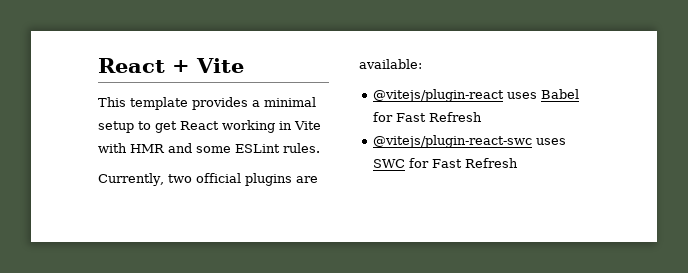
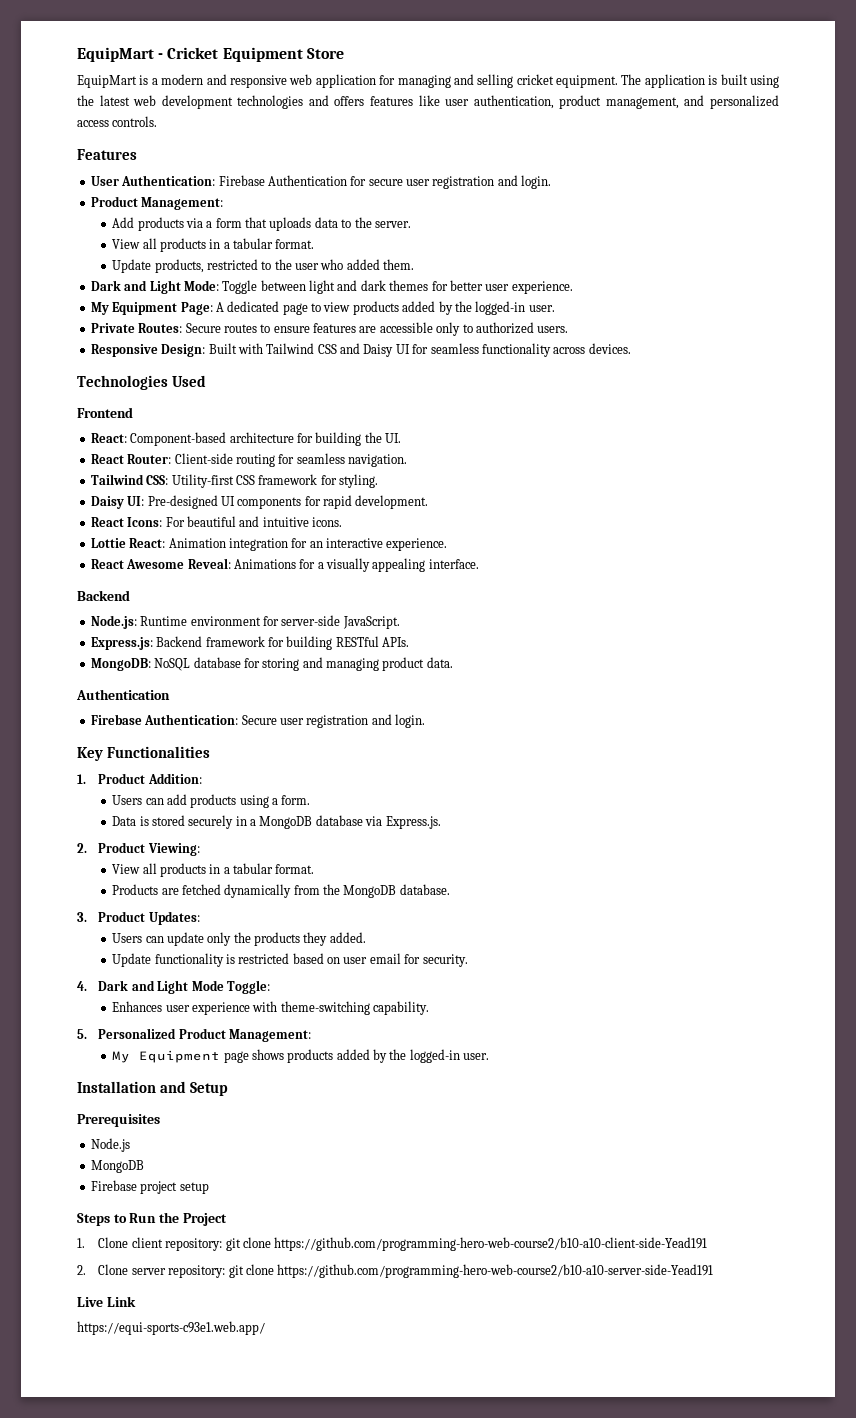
- React + Vite
- This template provides a minimal setup to get React working in Vite with HMR and some ESLint rules.
- Currently, two official plugins are available:
- @vitejs/plugin-react uses Babel for Fast Refresh
- @vitejs/plugin-react-swc uses SWC for Fast Refresh
+ EquipMart - Cricket Equipment Store
+ EquipMart is a modern and responsive web application for managing and selling cricket equipment. The application is built using the latest web development technologies and offers features like user authentication, product management, and personalized access controls.
+ Features
+ User Authentication: Firebase Authentication for secure user registration and login.
+ Product Management:
+ Add products via a form that uploads data to the server.
+ View all products in a tabular format.
+ Update products, restricted to the user who added them.
+ Dark and Light Mode: Toggle between light and dark themes for better user experience.
+ My Equipment Page: A dedicated page to view products added by the logged-in user.
+ Private Routes: Secure routes to ensure features are accessible only to authorized users.
+ Responsive Design: Built with Tailwind CSS and Daisy UI for seamless functionality across devices.
+ Technologies Used
+ Frontend
+ React: Component-based architecture for building the UI.
+ React Router: Client-side routing for seamless navigation.
+ Tailwind CSS: Utility-first CSS framework for styling.
+ Daisy UI: Pre-designed UI components for rapid development.
+ React Icons: For beautiful and intuitive icons.
+ Lottie React: Animation integration for an interactive experience.
+ React Awesome Reveal: Animations for a visually appealing interface.
+ Backend
+ Node.js: Runtime environment for server-side JavaScript.
+ Express.js: Backend framework for building RESTful APIs.
+ MongoDB: NoSQL database for storing and managing product data.
+ Authentication
+ Firebase Authentication: Secure user registration and login.
+ Key Functionalities
+ 1. Product Addition:
+ Users can add products using a form.
+ Data is stored securely in a MongoDB database via Express.js.
+ 2. Product Viewing:
+ View all products in a tabular format.
+ Products are fetched dynamically from the MongoDB database.
+ 3. Product Updates:
+ Users can update only the products they added.
+ Update functionality is restricted based on user email for security.
+ 4. Dark and Light Mode Toggle:
+ Enhances user experience with theme-switching capability.
+ 5. Personalized Product Management:
+ My Equipment page shows products added by the logged-in user.
+ Installation and Setup
+ Prerequisites
+ Node.js
+ MongoDB
+ Firebase project setup
+ Steps to Run the Project
+ 1. Clone client repository: git clone https://github.com/programming-hero-web-course2/b10-a10-client-side-Yead191
+ 2. Clone server repository: git clone https://github.com/programming-hero-web-course2/b10-a10-server-side-Yead191
+ Live Link
+ https://equi-sports-c93e1.web.app/

